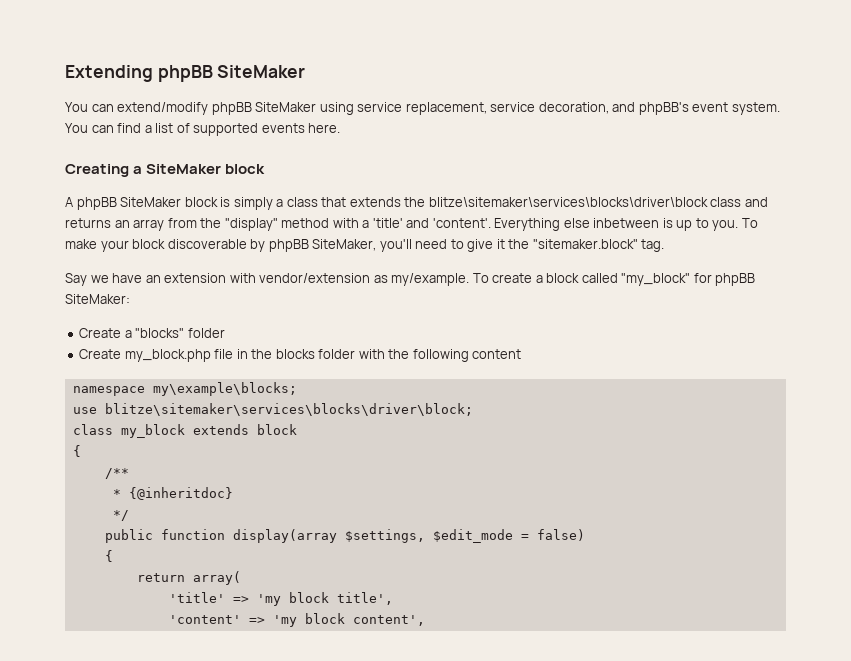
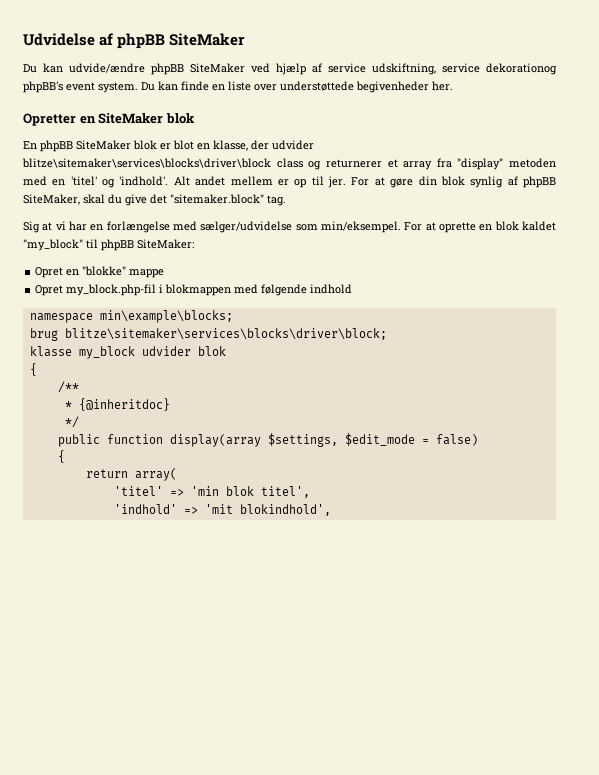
- Extending phpBB SiteMaker
+ Udvidelse af phpBB SiteMaker
- You can extend/modify phpBB SiteMaker using service replacement, service decoration, and phpBB's event system. You can find a list of supported events here.
- Creating a SiteMaker block
- A phpBB SiteMaker block is simply a class that extends the blitze\sitemaker\services\blocks\driver\block class and returns an array from the "display" method with a 'title' and 'content'. Everything else inbetween is up to you. To make your block discoverable by phpBB SiteMaker, you'll need to give it the "sitemaker.block" tag.
- Say we have an extension with vendor/extension as my/example. To create a block called "my_block" for phpBB SiteMaker:
- Create a "blocks" folder
- Create my_block.php file in the blocks folder with the following content
+ Du kan udvide/ændre phpBB SiteMaker ved hjælp af service udskiftning, service dekorationog phpBB's event system. Du kan finde en liste over understøttede begivenheder her.
+ Opretter en SiteMaker blok
+ En phpBB SiteMaker blok er blot en klasse, der udvider blitze\sitemaker\services\blocks\driver\block class og returnerer et array fra "display" metoden med en 'titel' og 'indhold'. Alt andet mellem er op til jer. For at gøre din blok synlig af phpBB SiteMaker, skal du give det "sitemaker.block" tag.
+ Sig at vi har en forlængelse med sælger/udvidelse som min/eksempel. For at oprette en blok kaldet "my_block" til phpBB SiteMaker:
+ Opret en "blokke" mappe
+ Opret my_block.php-fil i blokmappen med følgende indhold
- namespace my\example\blocks;
- use blitze\sitemaker\services\blocks\driver\block;
+ namespace min\example\blocks;
+ brug blitze\sitemaker\services\blocks\driver\block;
- class my_block extends block
+ klasse my_block udvider blok
- 'title' => 'my block title',
- 'content' => 'my block content',
+ 'titel' => 'min blok titel',
+ 'indhold' => 'mit blokindhold',

